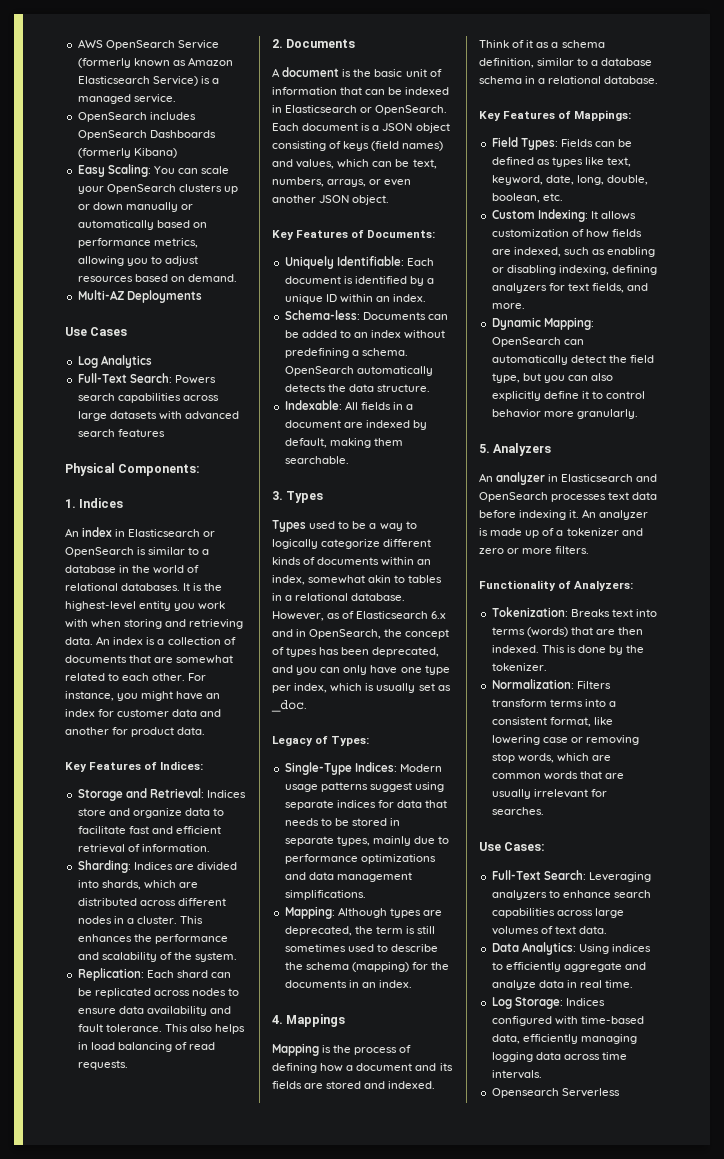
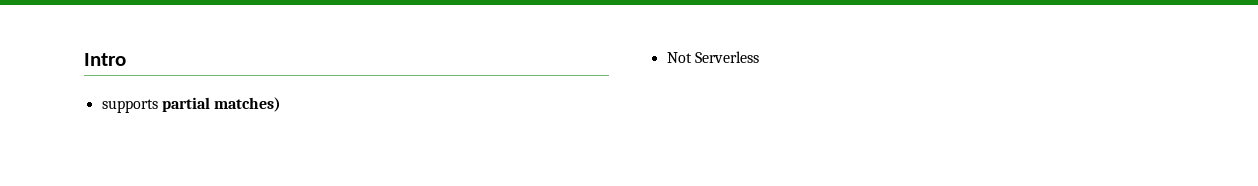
- AWS OpenSearch Service (formerly known as Amazon Elasticsearch Service) is a managed service.
- OpenSearch includes OpenSearch Dashboards (formerly Kibana)
- Easy Scaling: You can scale your OpenSearch clusters up or down manually or automatically based on performance metrics, allowing you to adjust resources based on demand.
- Multi-AZ Deployments
- Use Cases
- Log Analytics
- Full-Text Search: Powers search capabilities across large datasets with advanced search features
- Physical Components:
- 1. Indices
- An index in Elasticsearch or OpenSearch is similar to a database in the world of relational databases. It is the highest-level entity you work with when storing and retrieving data. An index is a collection of documents that are somewhat related to each other. For instance, you might have an index for customer data and another for product data.
- Key Features of Indices:
- Storage and Retrieval: Indices store and organize data to facilitate fast and efficient retrieval of information.
- Sharding: Indices are divided into shards, which are distributed across different nodes in a cluster. This enhances the performance and scalability of the system.
- Replication: Each shard can be replicated across nodes to ensure data availability and fault tolerance. This also helps in load balancing of read requests.
- 2. Documents
- A document is the basic unit of information that can be indexed in Elasticsearch or OpenSearch. Each document is a JSON object consisting of keys (field names) and values, which can be text, numbers, arrays, or even another JSON object.
- Key Features of Documents:
- Uniquely Identifiable: Each document is identified by a unique ID within an index.
- Schema-less: Documents can be added to an index without predefining a schema. OpenSearch automatically detects the data structure.
- Indexable: All fields in a document are indexed by default, making them searchable.
- 3. Types
- Types used to be a way to logically categorize different kinds of documents within an index, somewhat akin to tables in a relational database. However, as of Elasticsearch 6.x and in OpenSearch, the concept of types has been deprecated, and you can only have one type per index, which is usually set as _doc.
- Legacy of Types:
- Single-Type Indices: Modern usage patterns suggest using separate indices for data that needs to be stored in separate types, mainly due to performance optimizations and data management simplifications.
- Mapping: Although types are deprecated, the term is still sometimes used to describe the schema (mapping) for the documents in an index.
- 4. Mappings
- Mapping is the process of defining how a document and its fields are stored and indexed. Think of it as a schema definition, similar to a database schema in a relational database.
- Key Features of Mappings:
- Field Types: Fields can be defined as types like text, keyword, date, long, double, boolean, etc.
- Custom Indexing: It allows customization of how fields are indexed, such as enabling or disabling indexing, defining analyzers for text fields, and more.
- Dynamic Mapping: OpenSearch can automatically detect the field type, but you can also explicitly define it to control behavior more granularly.
- 5. Analyzers
- An analyzer in Elasticsearch and OpenSearch processes text data before indexing it. An analyzer is made up of a tokenizer and zero or more filters.
- Functionality of Analyzers:
- Tokenization: Breaks text into terms (words) that are then indexed. This is done by the tokenizer.
- Normalization: Filters transform terms into a consistent format, like lowering case or removing stop words, which are common words that are usually irrelevant for searches.
- Use Cases:
- Full-Text Search: Leveraging analyzers to enhance search capabilities across large volumes of text data.
- Data Analytics: Using indices to efficiently aggregate and analyze data in real time.
- Log Storage: Indices configured with time-based data, efficiently managing logging data across time intervals.
- Opensearch Serverless
+ Intro
+ supports partial matches)
+ Not Serverless

